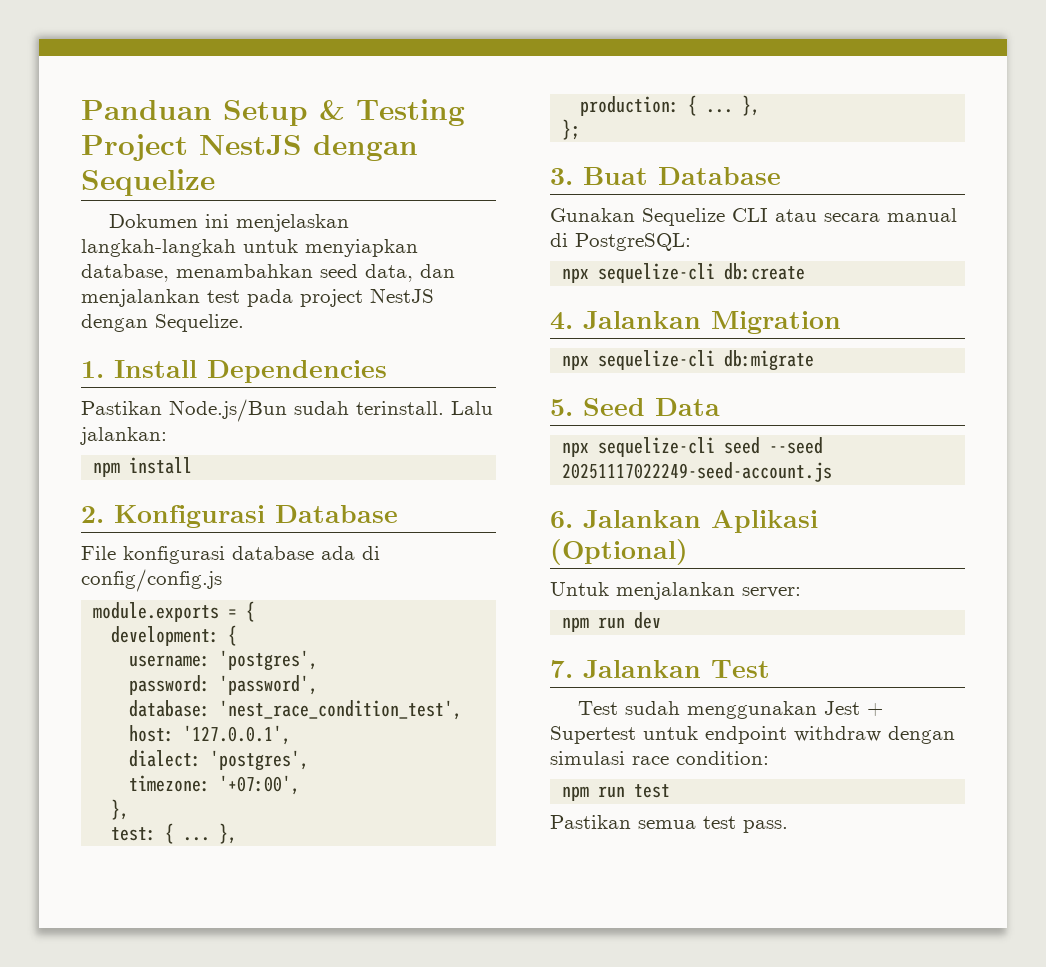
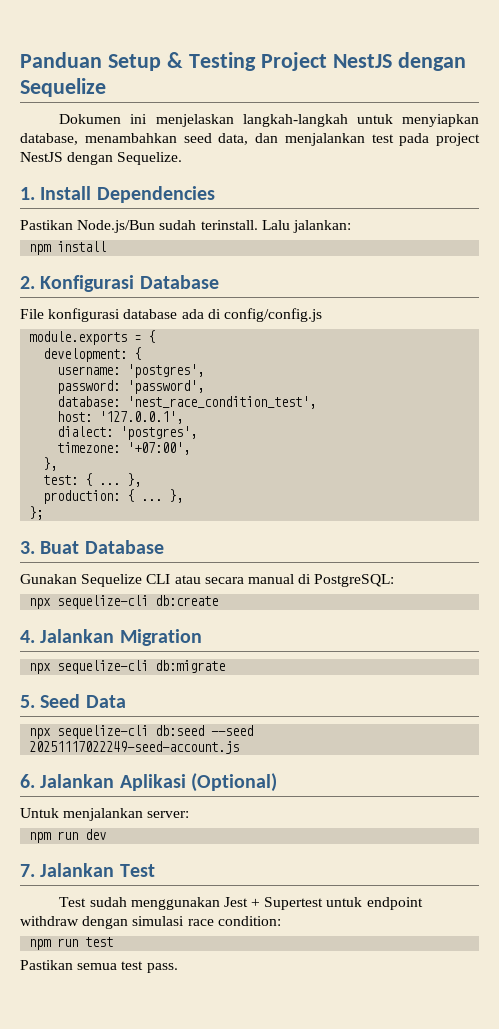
- npx sequelize-cli seed --seed 20251117022249-seed-account.js
+ npx sequelize-cli db:seed --seed 20251117022249-seed-account.js

